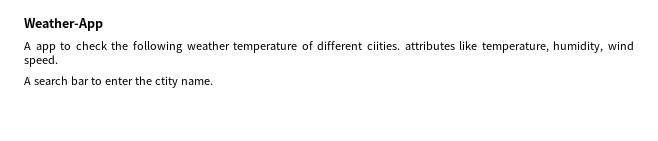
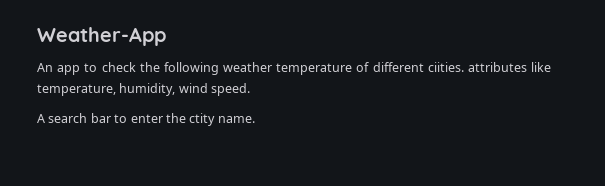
- A app to check the following weather temperature of different ciities. attributes like temperature, humidity, wind speed.
+ An app to check the following weather temperature of different ciities. attributes like temperature, humidity, wind speed.

